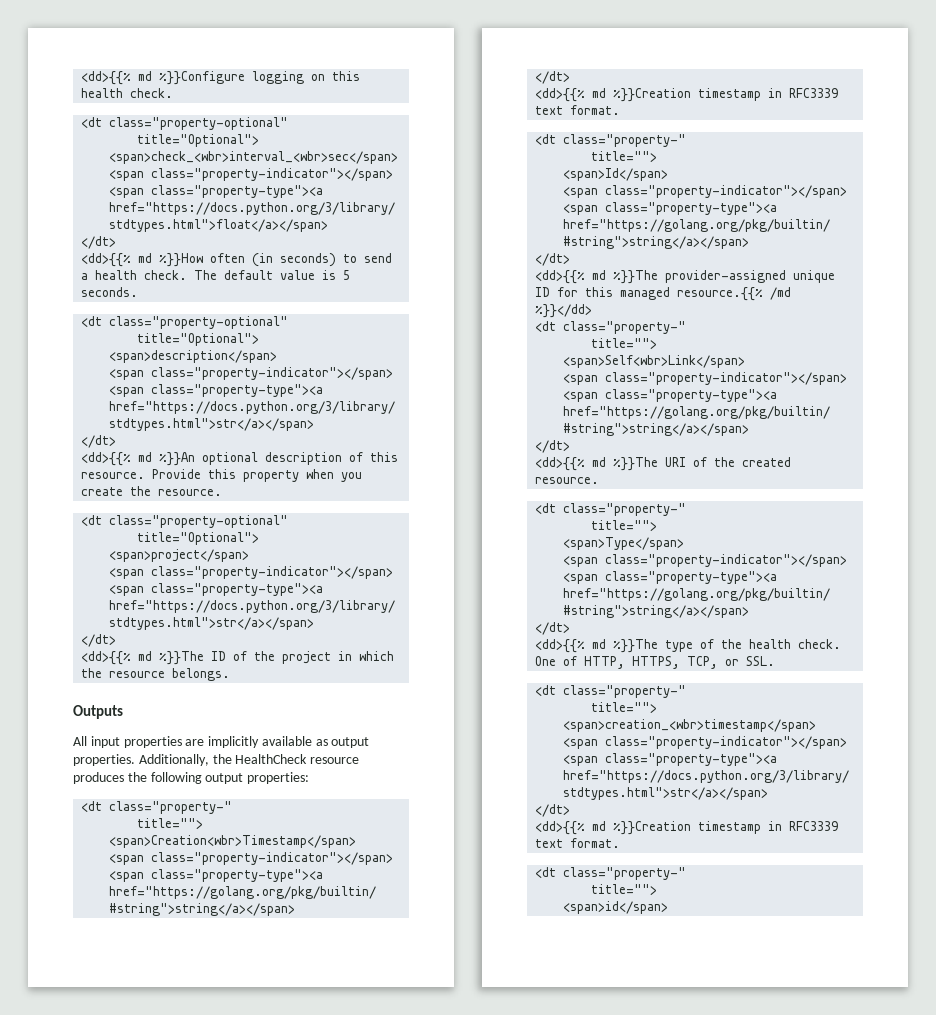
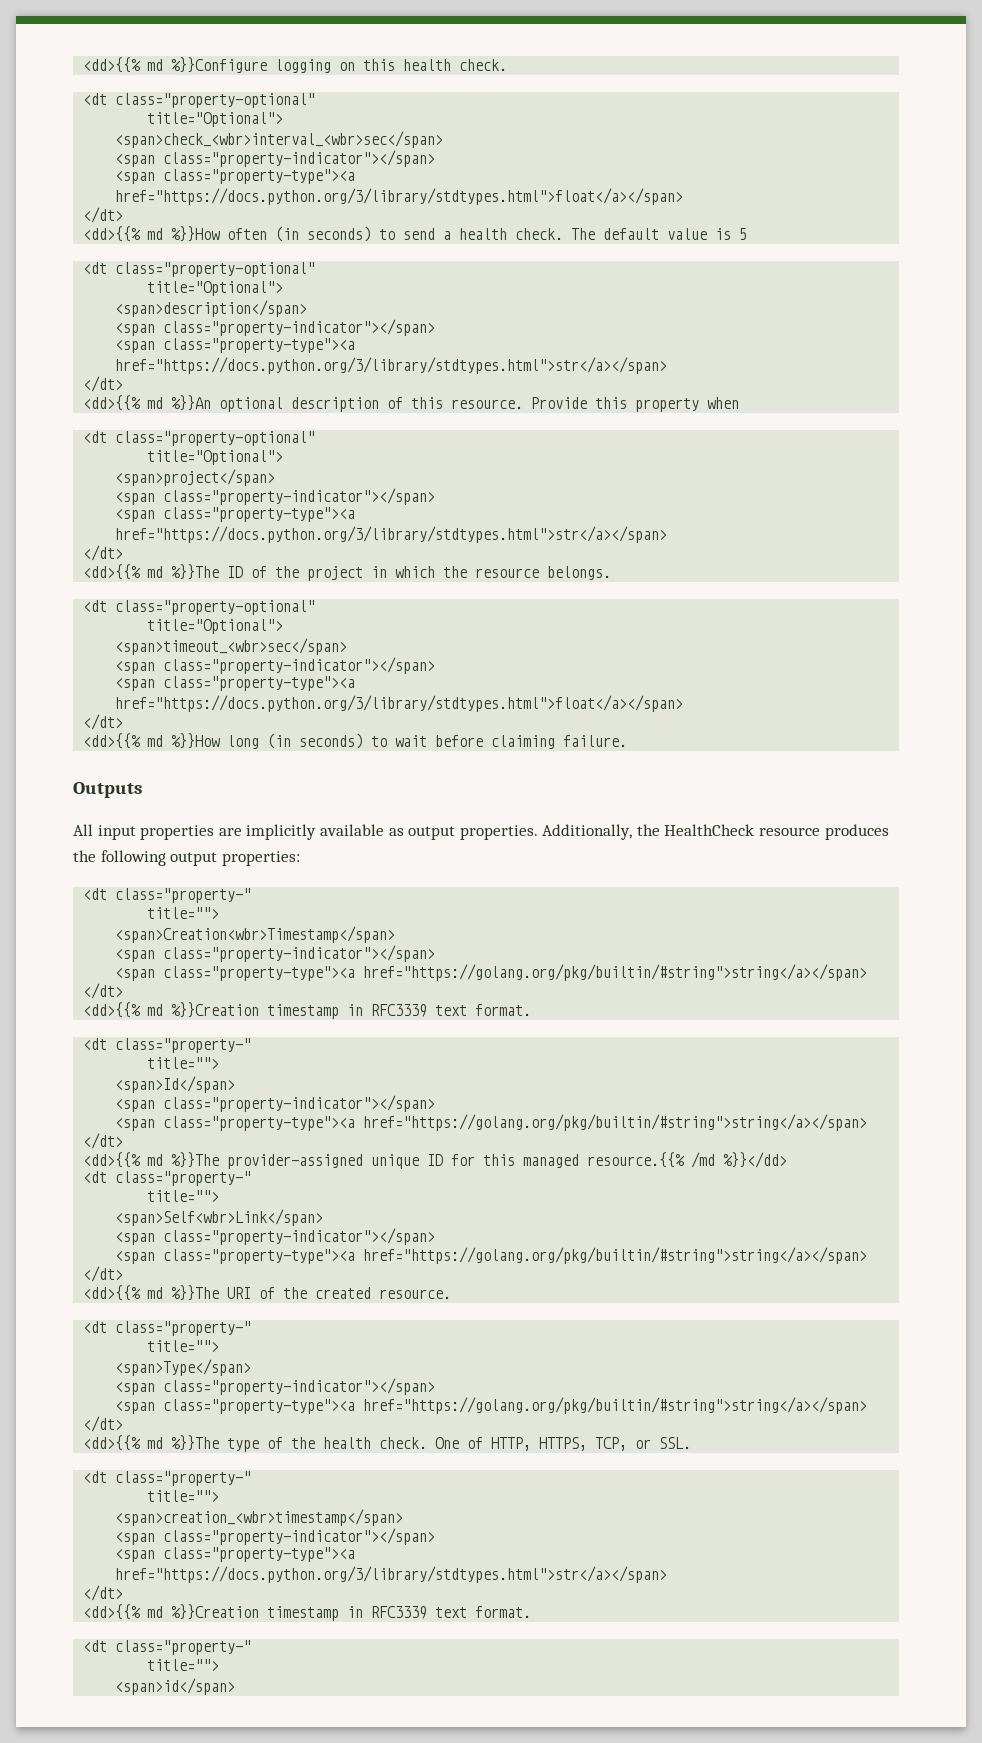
- The default value is 5 seconds.
+ The default value is 5
- Provide this property when you create the resource.
+ Provide this property when
  <dd>{{% md %}}The ID of the project in which the resource belongs.
+ <dt class="property-optional"
+ title="Optional">
+ <span>timeout_<wbr>sec</span>
+ <span class="property-indicator"></span>
+ <span class="property-type"><a href="https://docs.python.org/3/library/stdtypes.html">float</a></span>
+ </dt>
+ <dd>{{% md %}}How long (in seconds) to wait before claiming failure.

